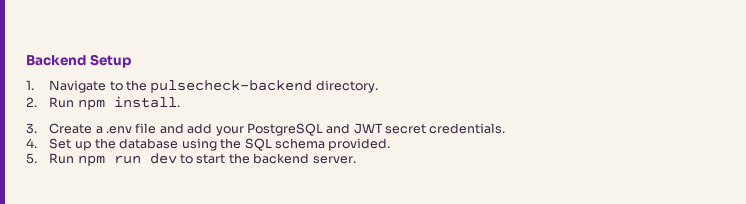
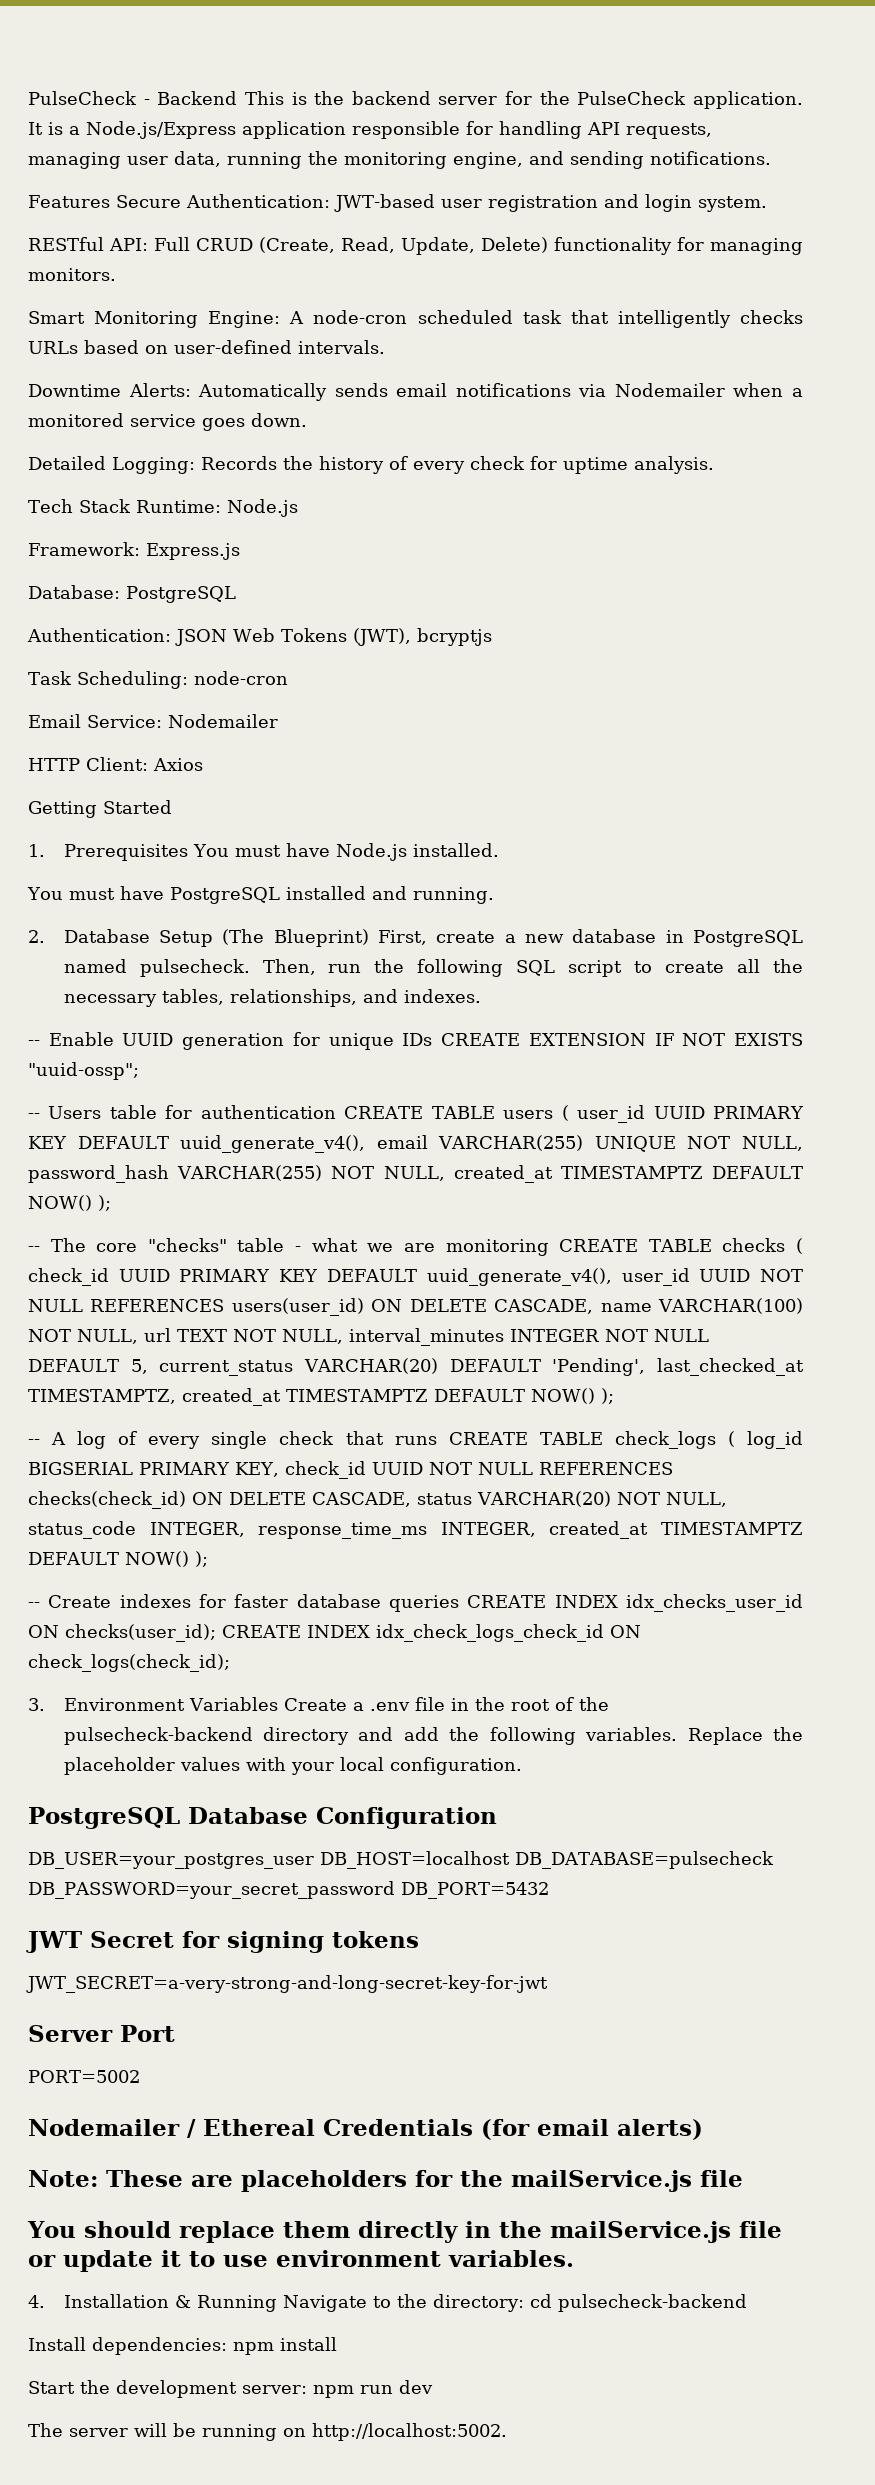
- Backend Setup
- 1. Navigate to the pulsecheck-backend directory.
- 2. Run npm install.
+ PulseCheck - Backend This is the backend server for the PulseCheck application. It is a Node.js/Express application responsible for handling API requests, managing user data, running the monitoring engine, and sending notifications.
+ Features Secure Authentication: JWT-based user registration and login system.
+ RESTful API: Full CRUD (Create, Read, Update, Delete) functionality for managing monitors.
+ Smart Monitoring Engine: A node-cron scheduled task that intelligently checks URLs based on user-defined intervals.
+ Downtime Alerts: Automatically sends email notifications via Nodemailer when a monitored service goes down.
+ Detailed Logging: Records the history of every check for uptime analysis.
+ Tech Stack Runtime: Node.js
+ Framework: Express.js
+ Database: PostgreSQL
+ Authentication: JSON Web Tokens (JWT), bcryptjs
+ Task Scheduling: node-cron
+ Email Service: Nodemailer
+ HTTP Client: Axios
+ Getting Started
+ 1. Prerequisites You must have Node.js installed.
+ You must have PostgreSQL installed and running.
+ 2. Database Setup (The Blueprint) First, create a new database in PostgreSQL named pulsecheck. Then, run the following SQL script to create all the necessary tables, relationships, and indexes.
+ -- Enable UUID generation for unique IDs CREATE EXTENSION IF NOT EXISTS "uuid-ossp";
+ -- Users table for authentication CREATE TABLE users ( user_id UUID PRIMARY KEY DEFAULT uuid_generate_v4(), email VARCHAR(255) UNIQUE NOT NULL, password_hash VARCHAR(255) NOT NULL, created_at TIMESTAMPTZ DEFAULT NOW() );
+ -- The core "checks" table - what we are monitoring CREATE TABLE checks ( check_id UUID PRIMARY KEY DEFAULT uuid_generate_v4(), user_id UUID NOT NULL REFERENCES users(user_id) ON DELETE CASCADE, name VARCHAR(100) NOT NULL, url TEXT NOT NULL, interval_minutes INTEGER NOT NULL DEFAULT 5, current_status VARCHAR(20) DEFAULT 'Pending', last_checked_at TIMESTAMPTZ, created_at TIMESTAMPTZ DEFAULT NOW() );
+ -- A log of every single check that runs CREATE TABLE check_logs ( log_id BIGSERIAL PRIMARY KEY, check_id UUID NOT NULL REFERENCES checks(check_id) ON DELETE CASCADE, status VARCHAR(20) NOT NULL, status_code INTEGER, response_time_ms INTEGER, created_at TIMESTAMPTZ DEFAULT NOW() );
+ -- Create indexes for faster database queries CREATE INDEX idx_checks_user_id ON checks(user_id); CREATE INDEX idx_check_logs_check_id ON check_logs(check_id);
- 3. Create a .env file and add your PostgreSQL and JWT secret credentials.
- 4. Set up the database using the SQL schema provided.
- 5. Run npm run dev to start the backend server.
+ 3. Environment Variables Create a .env file in the root of the pulsecheck-backend directory and add the following variables. Replace the placeholder values with your local configuration.
+ PostgreSQL Database Configuration
+ DB_USER=your_postgres_user DB_HOST=localhost DB_DATABASE=pulsecheck DB_PASSWORD=your_secret_password DB_PORT=5432
+ JWT Secret for signing tokens
+ JWT_SECRET=a-very-strong-and-long-secret-key-for-jwt
+ Server Port
+ PORT=5002
+ Nodemailer / Ethereal Credentials (for email alerts)
+ Note: These are placeholders for the mailService.js file
+ You should replace them directly in the mailService.js file or update it to use environment variables.
+ 4. Installation & Running Navigate to the directory: cd pulsecheck-backend
+ Install dependencies: npm install
+ Start the development server: npm run dev
+ The server will be running on http://localhost:5002.

